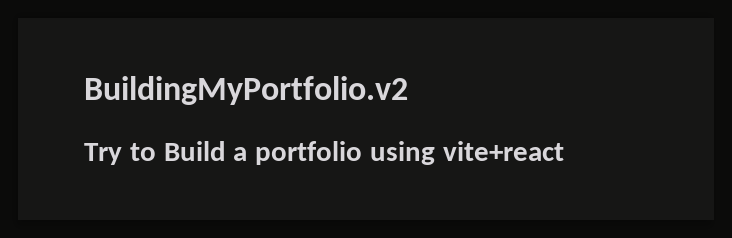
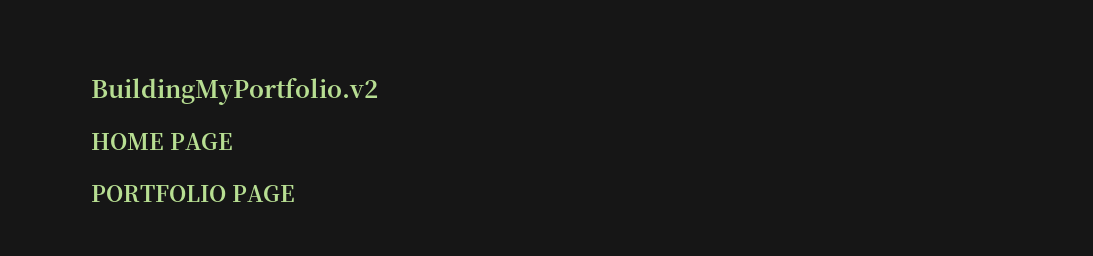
- Try to Build a portfolio using vite+react
+ HOME PAGE
+ PORTFOLIO PAGE

